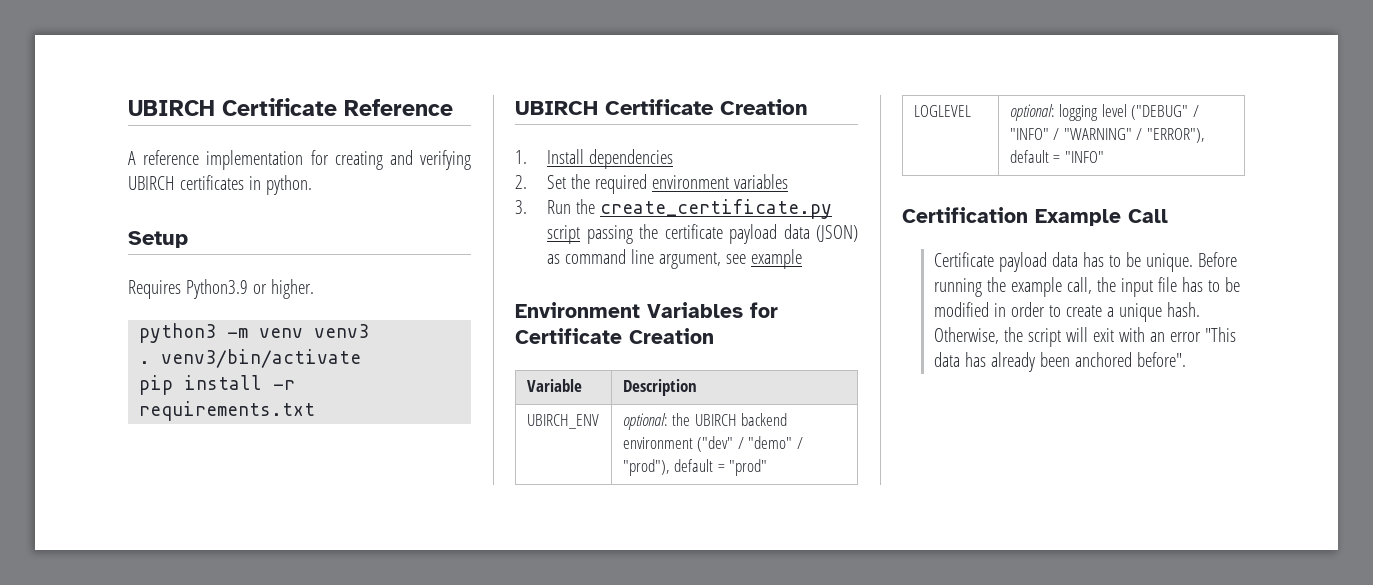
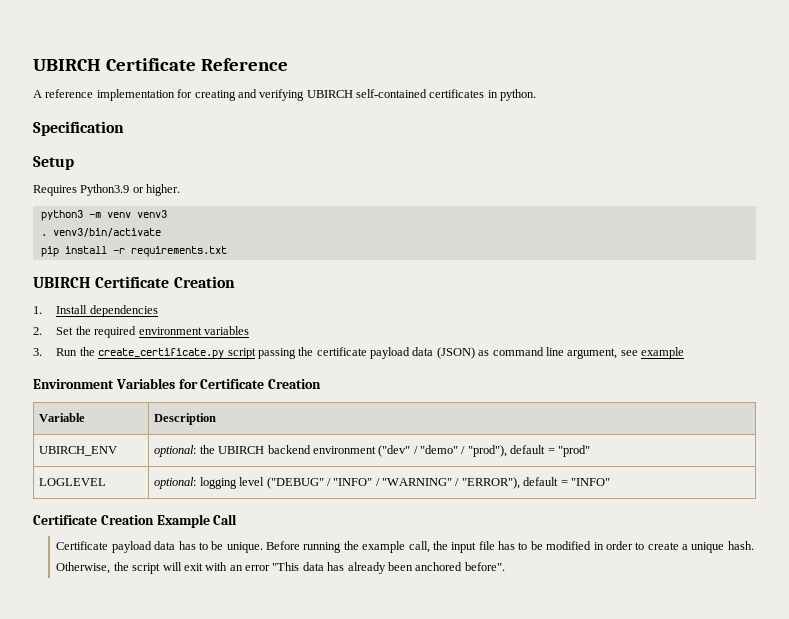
- A reference implementation for creating and verifying UBIRCH certificates in python.
+ A reference implementation for creating and verifying UBIRCH self-contained certificates in python.
+ Specification
- Certification Example Call
+ Certificate Creation Example Call

